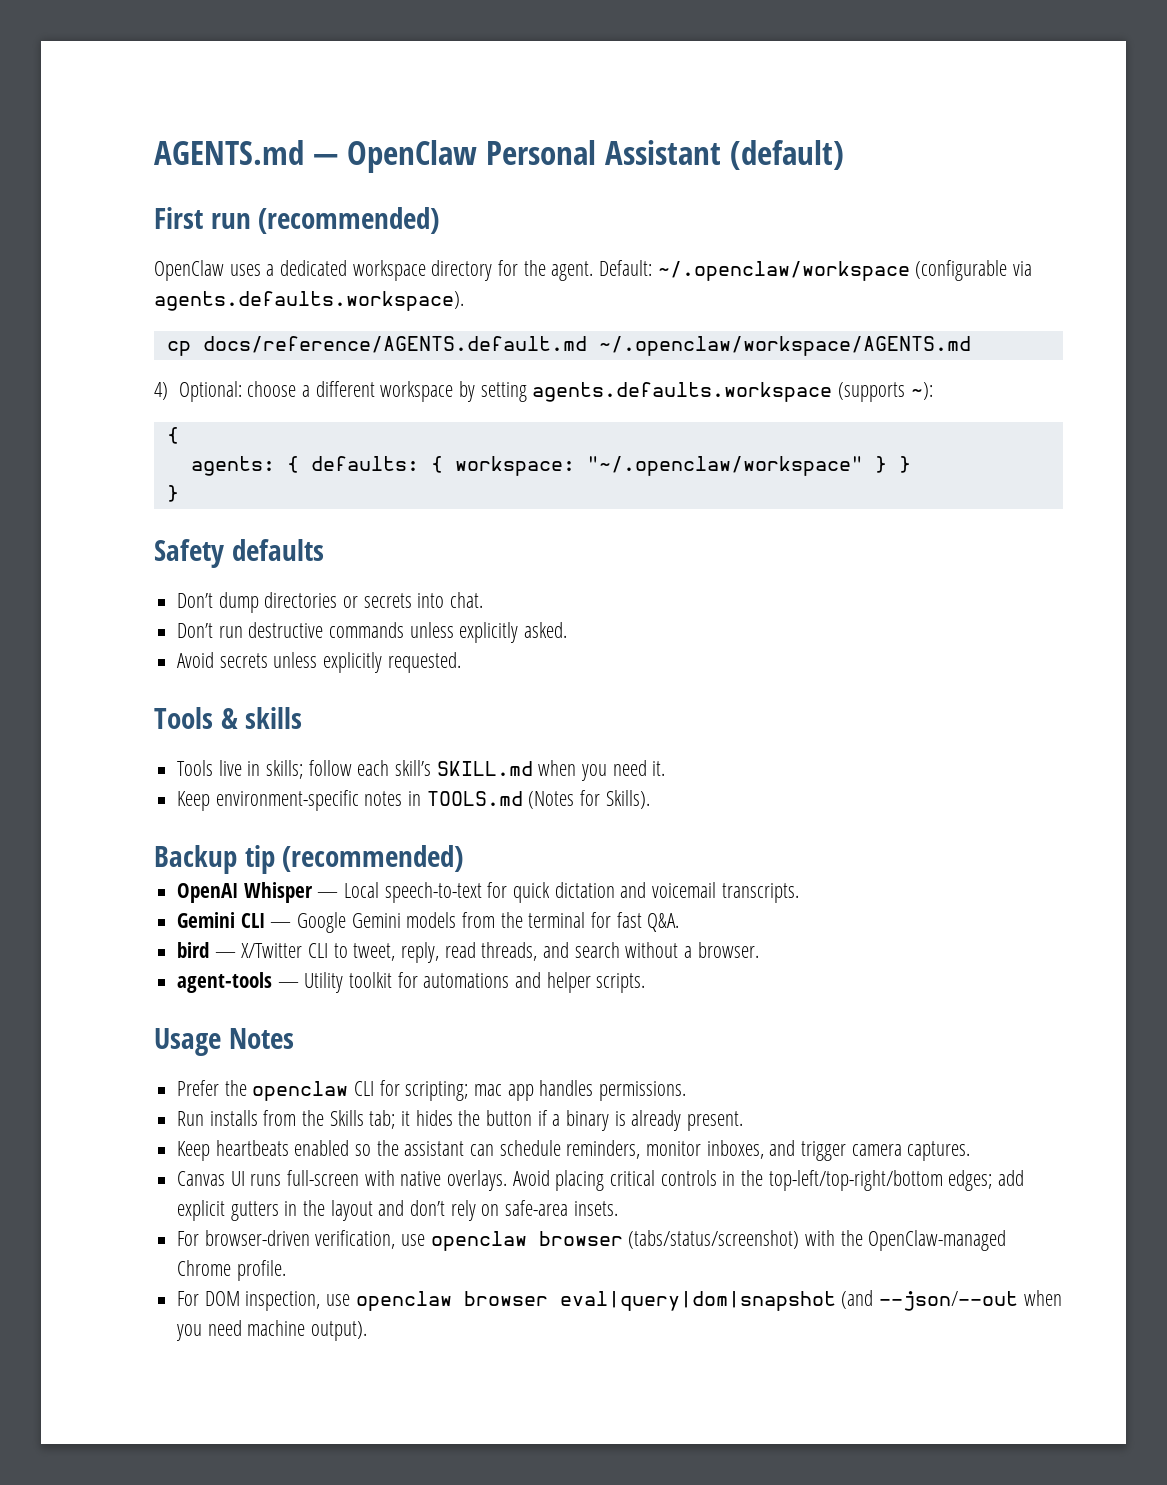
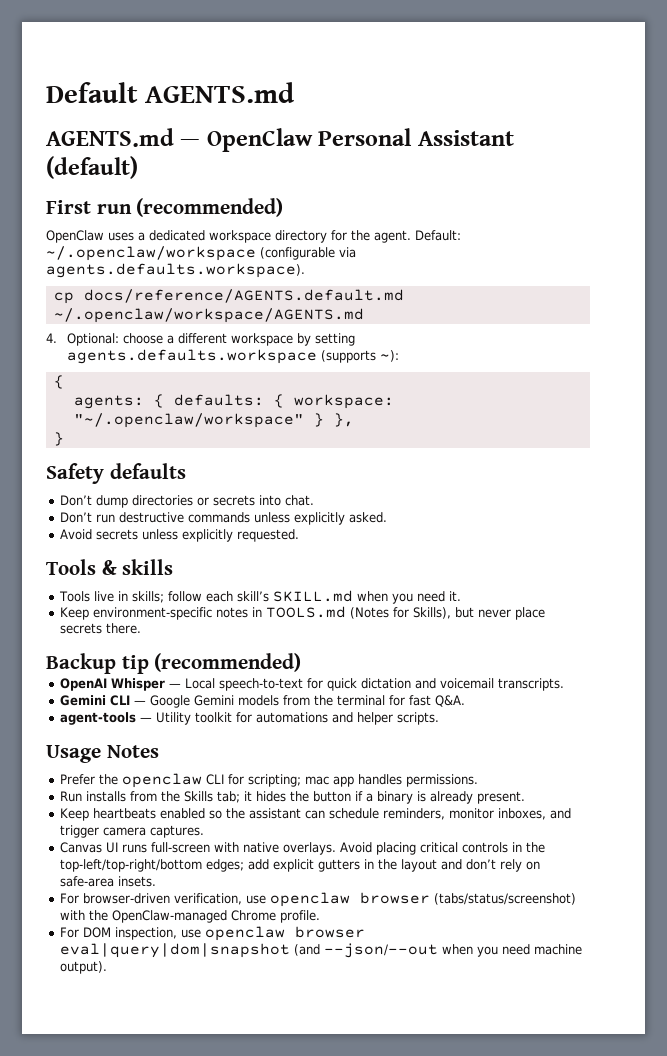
+ Default AGENTS.md
- 4) Optional: choose a different workspace by setting agents.defaults.workspace (supports ~):
+ 4. Optional: choose a different workspace by setting agents.defaults.workspace (supports ~):
- agents: { defaults: { workspace: "~/.openclaw/workspace" } }
+ agents: { defaults: { workspace: "~/.openclaw/workspace" } },
- Keep environment-specific notes in TOOLS.md (Notes for Skills).
+ Keep environment-specific notes in TOOLS.md (Notes for Skills), but never place secrets there.
- bird — X/Twitter CLI to tweet, reply, read threads, and search without a browser.

